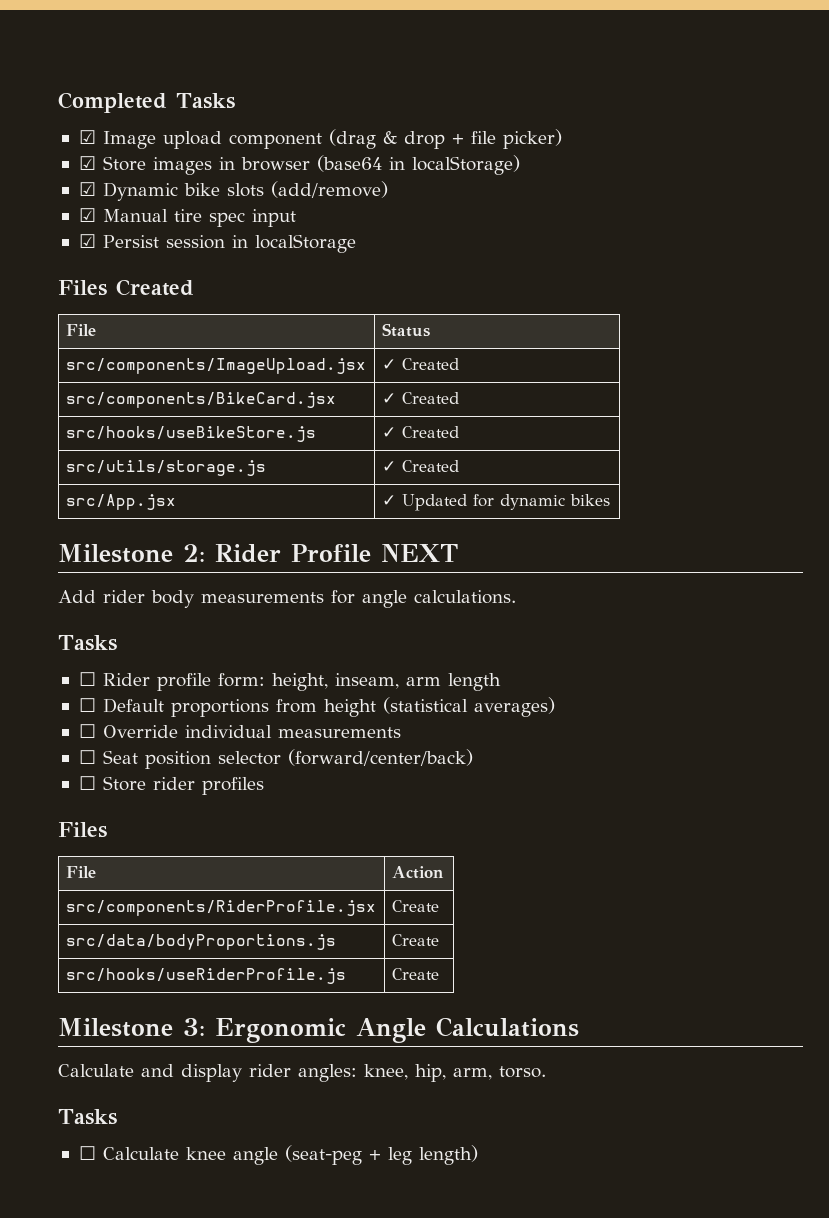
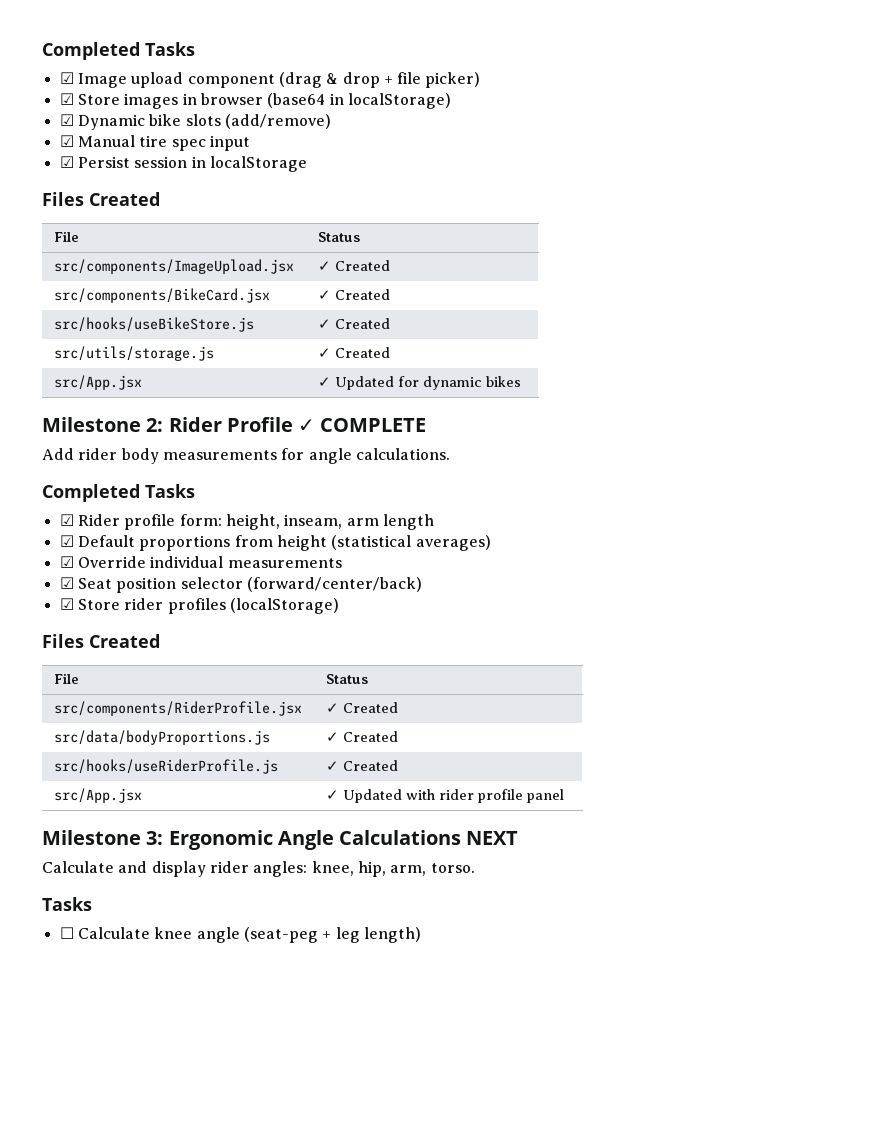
- Milestone 2: Rider Profile NEXT
+ Milestone 2: Rider Profile ✓ COMPLETE
  Add rider body measurements for angle calculations.
- Tasks
- ☐ Rider profile form: height, inseam, arm length
+ Completed Tasks
+ ☑ Rider profile form: height, inseam, arm length
- ☐ Default proportions from height (statistical averages)
+ ☑ Default proportions from height (statistical averages)
- ☐ Override individual measurements
+ ☑ Override individual measurements
- ☐ Seat position selector (forward/center/back)
+ ☑ Seat position selector (forward/center/back)
- ☐ Store rider profiles
- Files
- File | Action
+ ☑ Store rider profiles (localStorage)
+ Files Created
+ File | Status
- src/components/RiderProfile.jsx | Create
+ src/components/RiderProfile.jsx | ✓ Created
- src/data/bodyProportions.js | Create
+ src/data/bodyProportions.js | ✓ Created
- src/hooks/useRiderProfile.js | Create
+ src/hooks/useRiderProfile.js | ✓ Created
+ src/App.jsx | ✓ Updated with rider profile panel
- Milestone 3: Ergonomic Angle Calculations
+ Milestone 3: Ergonomic Angle Calculations NEXT

